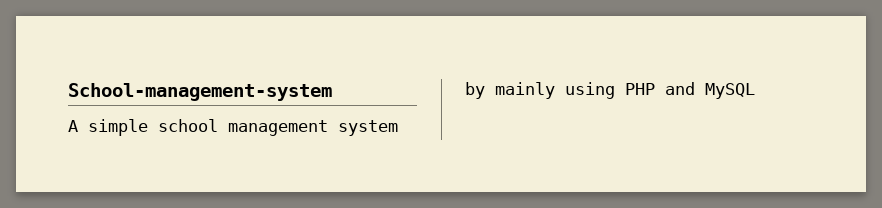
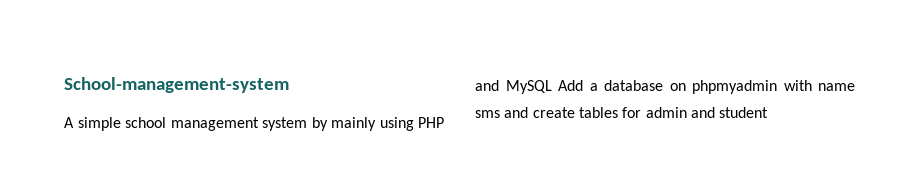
- A simple school management system by mainly using PHP and MySQL
+ A simple school management system by mainly using PHP and MySQL Add a database on phpmyadmin with name sms and create tables for admin and student

